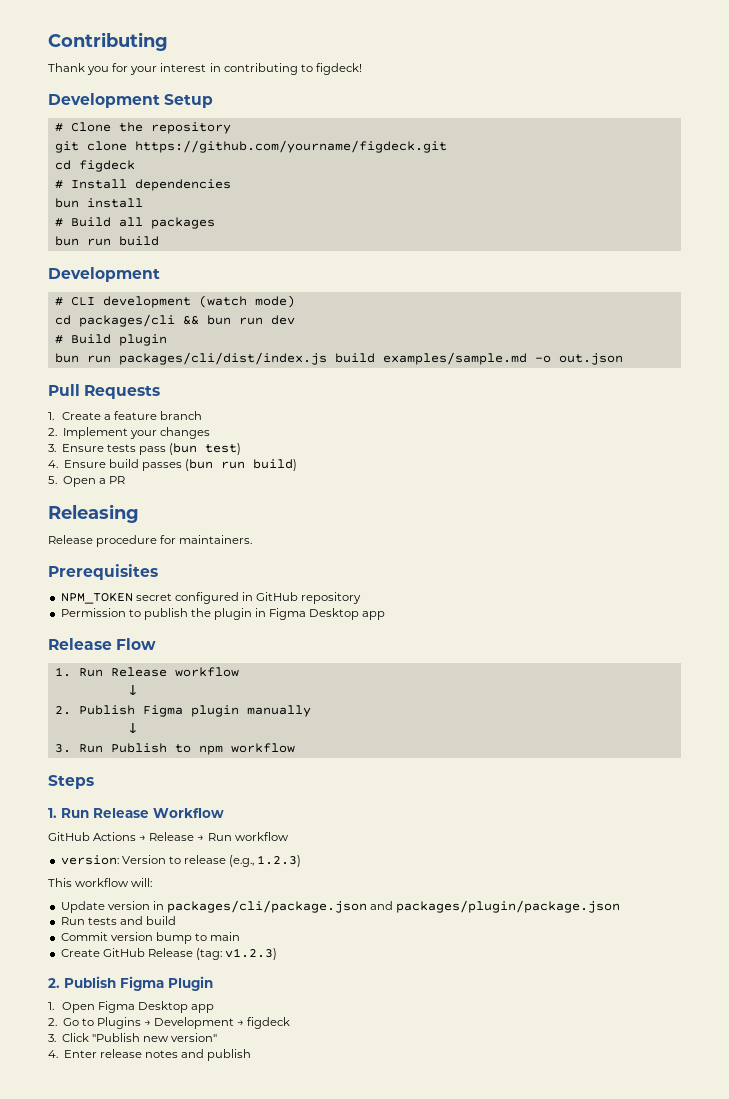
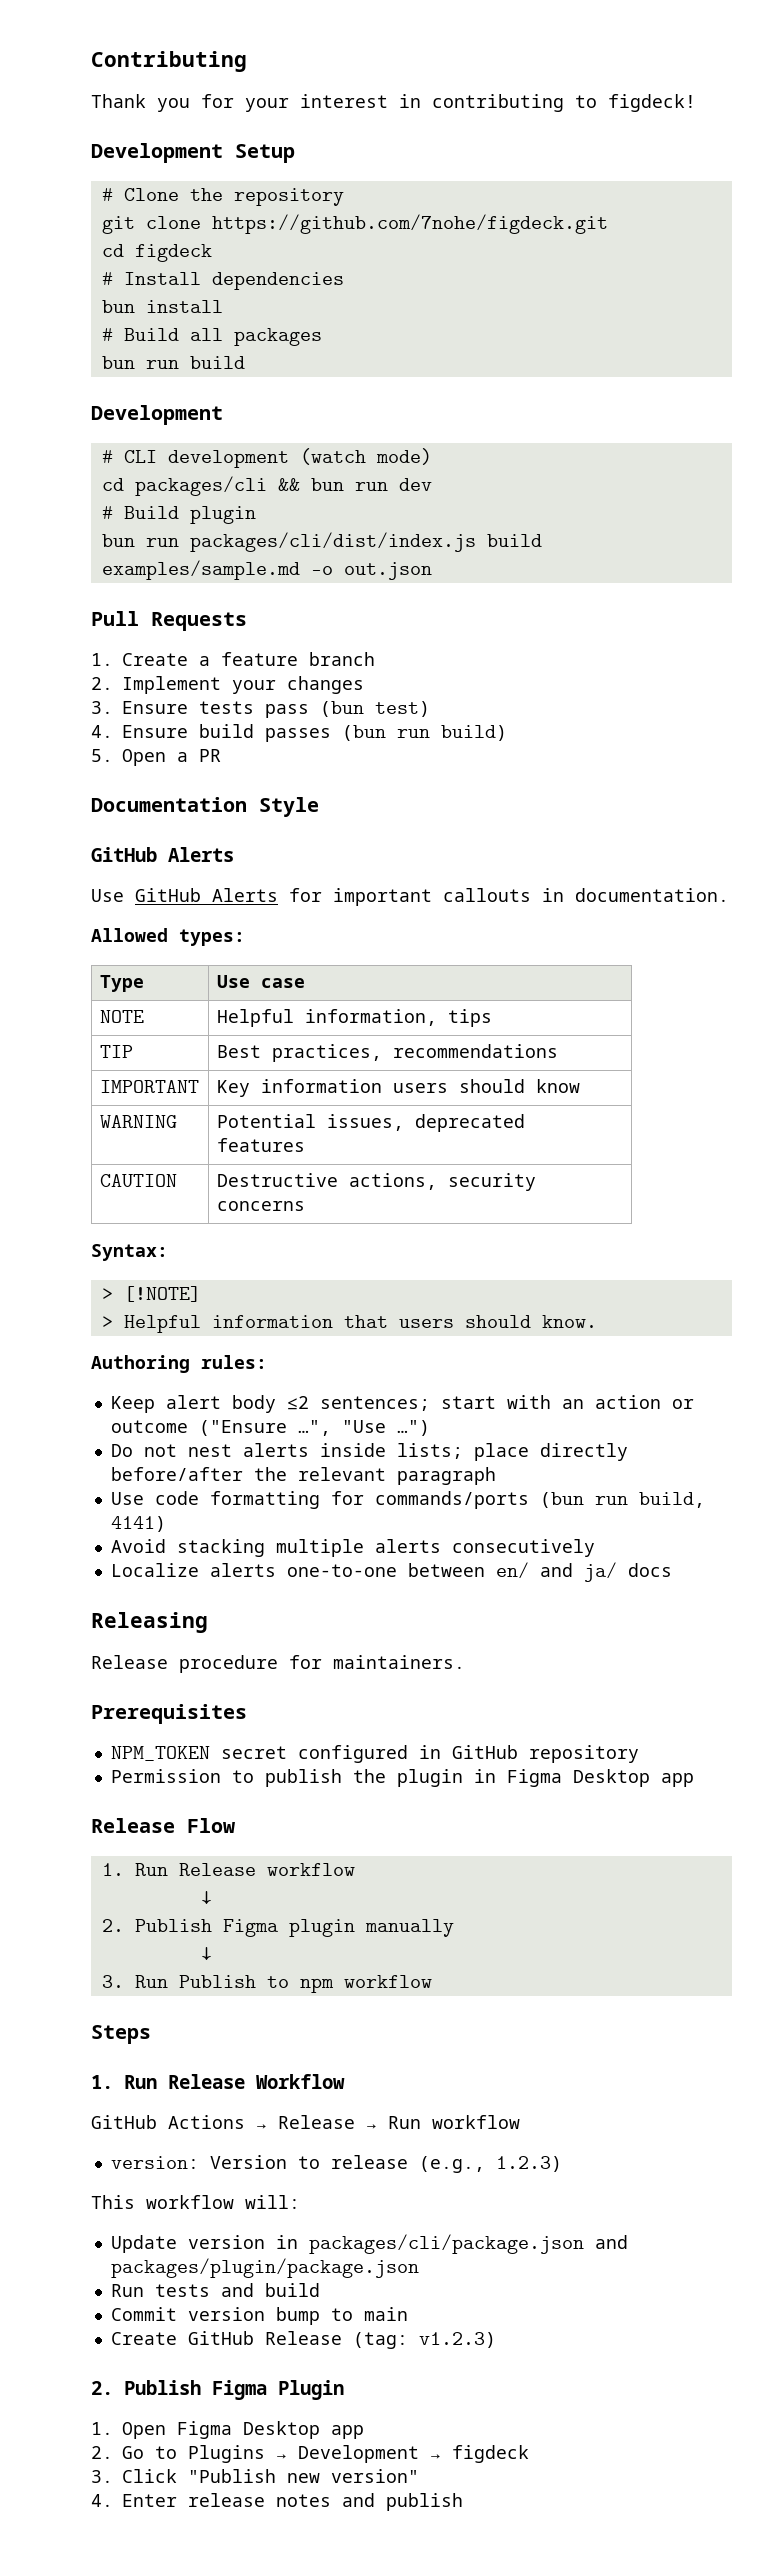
- git clone https://github.com/yourname/figdeck.git
+ git clone https://github.com/7nohe/figdeck.git
+ Documentation Style
+ GitHub Alerts
+ Use GitHub Alerts for important callouts in documentation.
+ Allowed types:
+ Type | Use case
+ NOTE | Helpful information, tips
+ TIP | Best practices, recommendations
+ IMPORTANT | Key information users should know
+ WARNING | Potential issues, deprecated features
+ CAUTION | Destructive actions, security concerns
+ Syntax:
+ > [!NOTE]
+ > Helpful information that users should know.
+ Authoring rules:
+ Keep alert body ≤2 sentences; start with an action or outcome ("Ensure …", "Use …")
+ Do not nest alerts inside lists; place directly before/after the relevant paragraph
+ Use code formatting for commands/ports (bun run build, 4141)
+ Avoid stacking multiple alerts consecutively
+ Localize alerts one-to-one between en/ and ja/ docs

